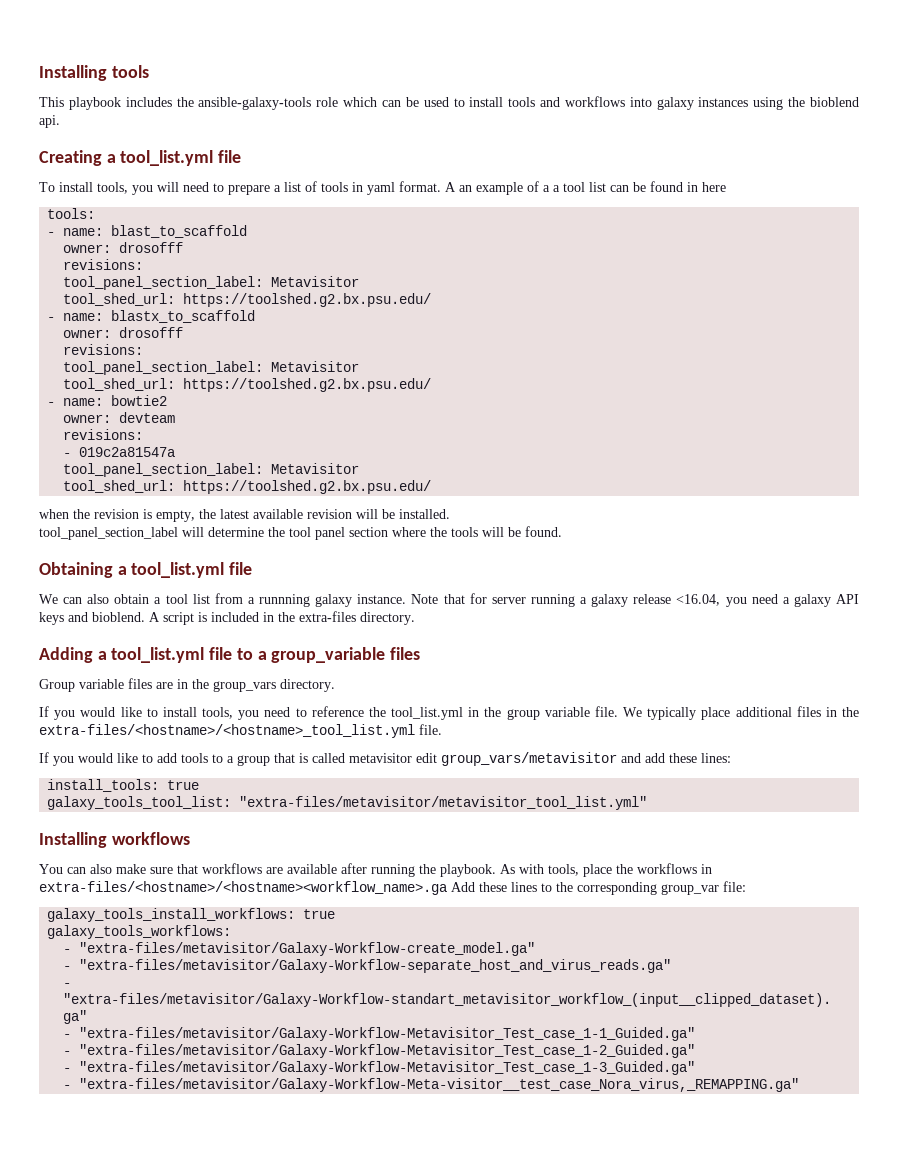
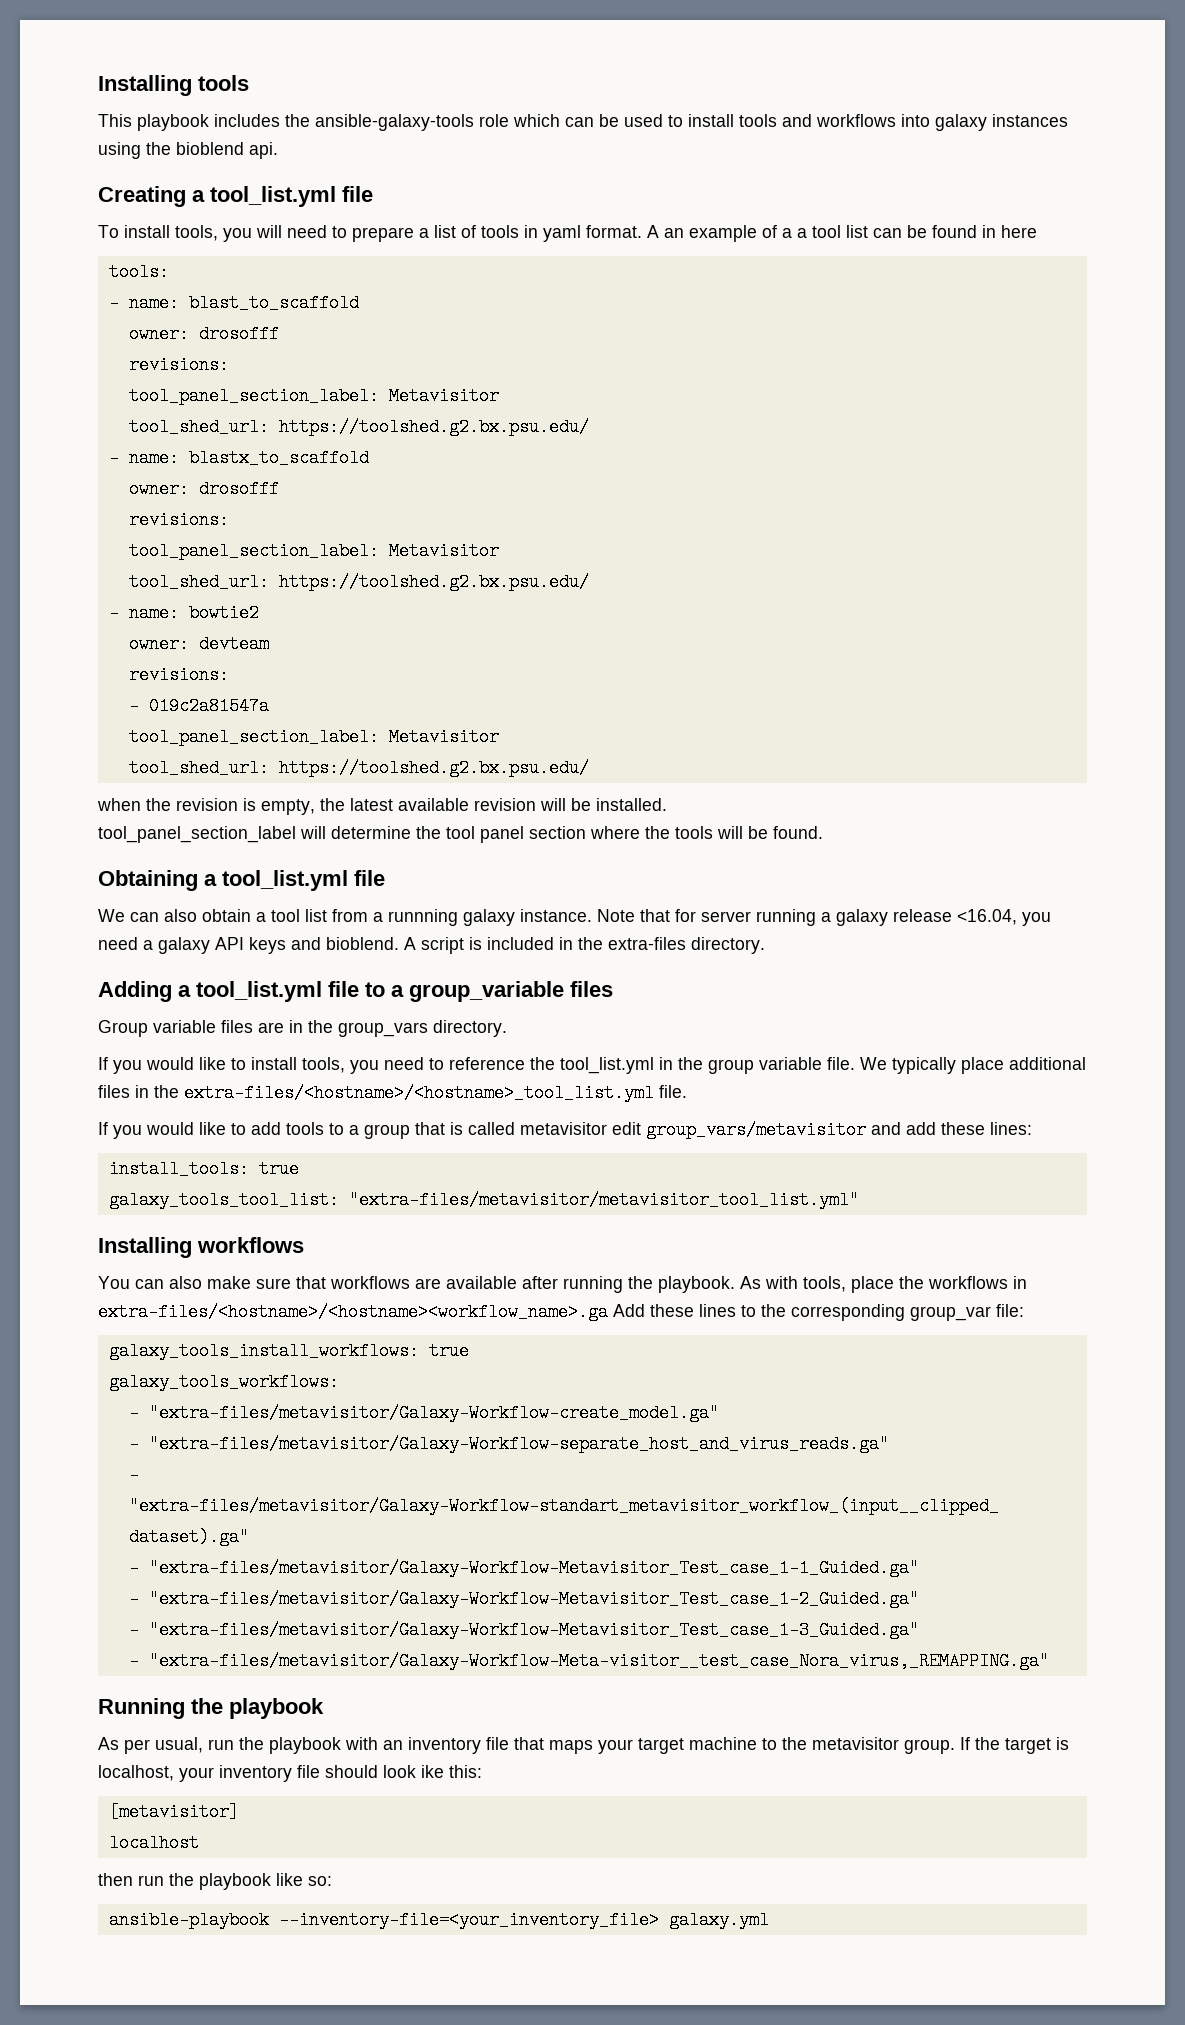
+ Running the playbook
+ As per usual, run the playbook with an inventory file that maps your target machine to the metavisitor group. If the target is localhost, your inventory file should look ike this:
+ [metavisitor]
+ localhost
+ then run the playbook like so:
+ ansible-playbook --inventory-file=<your_inventory_file> galaxy.yml

